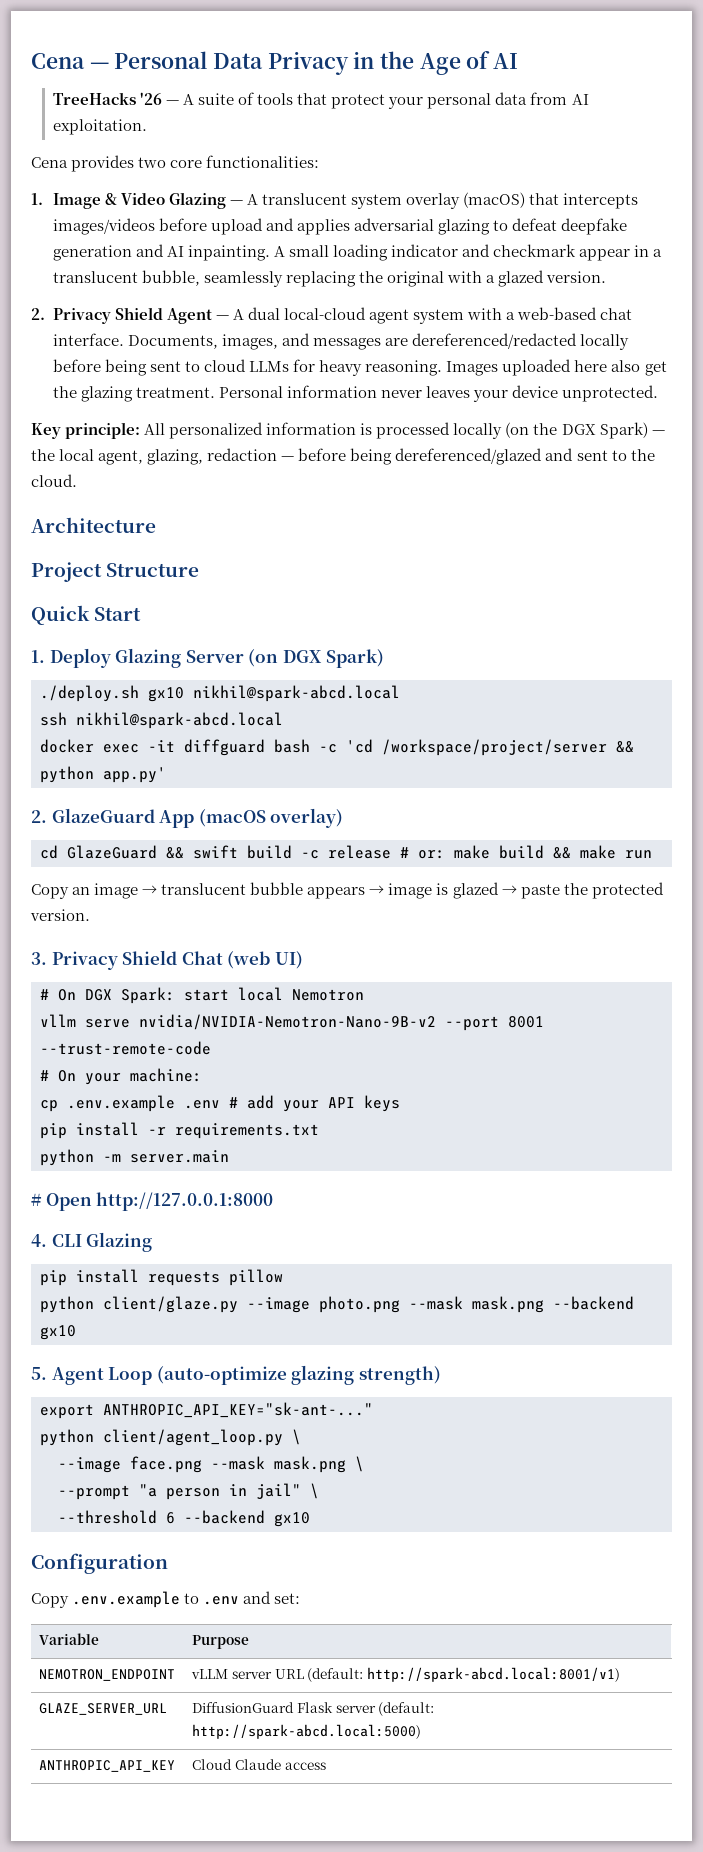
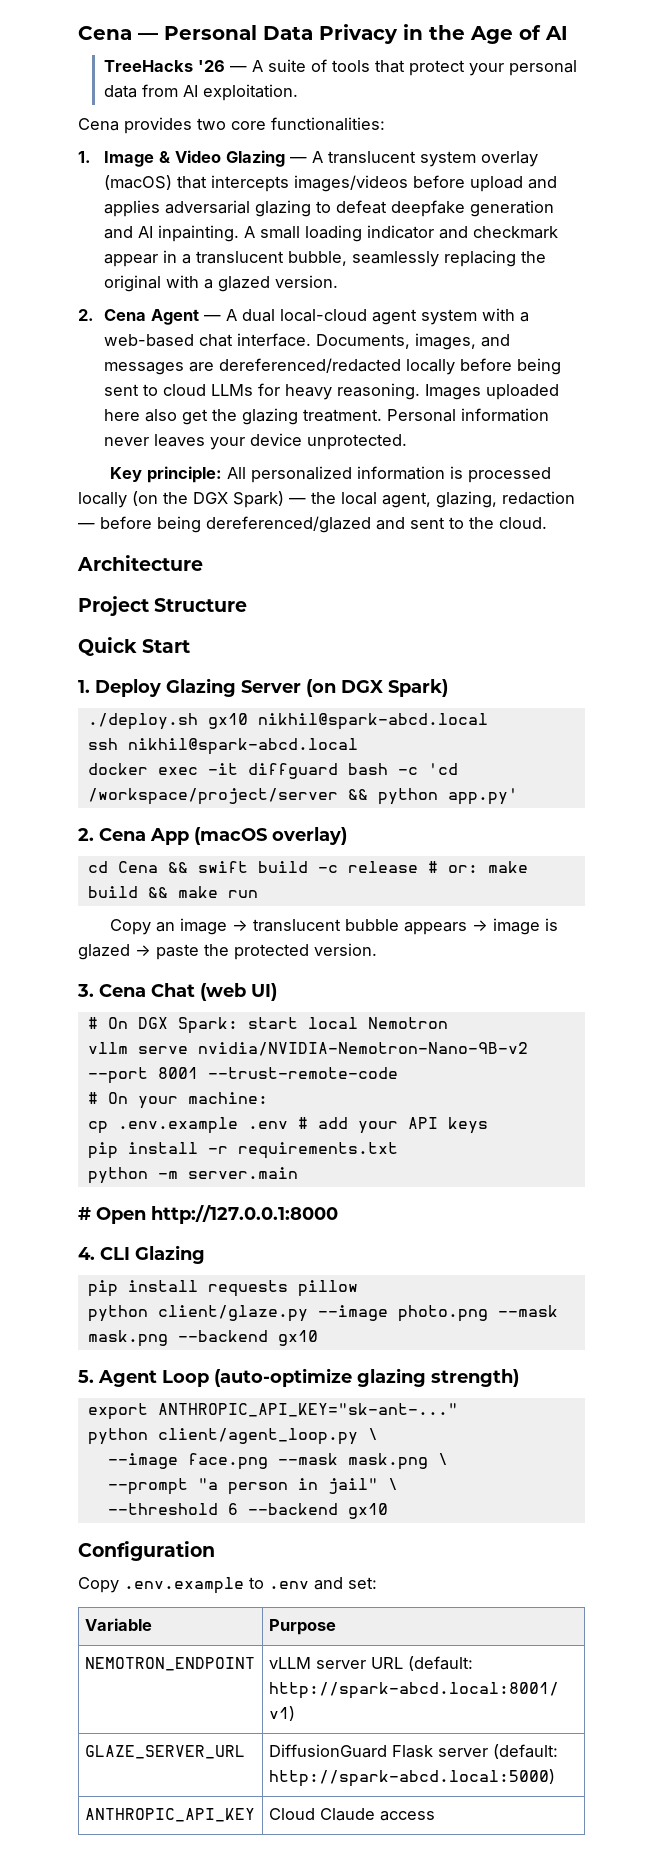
- 2. Privacy Shield Agent — A dual local-cloud agent system with a web-based chat interface.
+ 2. Cena Agent — A dual local-cloud agent system with a web-based chat interface.
- 2. GlazeGuard App (macOS overlay)
+ 2. Cena App (macOS overlay)
- cd GlazeGuard && swift build -c release # or: make build && make run
+ cd Cena && swift build -c release # or: make build && make run
- 3. Privacy Shield Chat (web UI)
+ 3. Cena Chat (web UI)

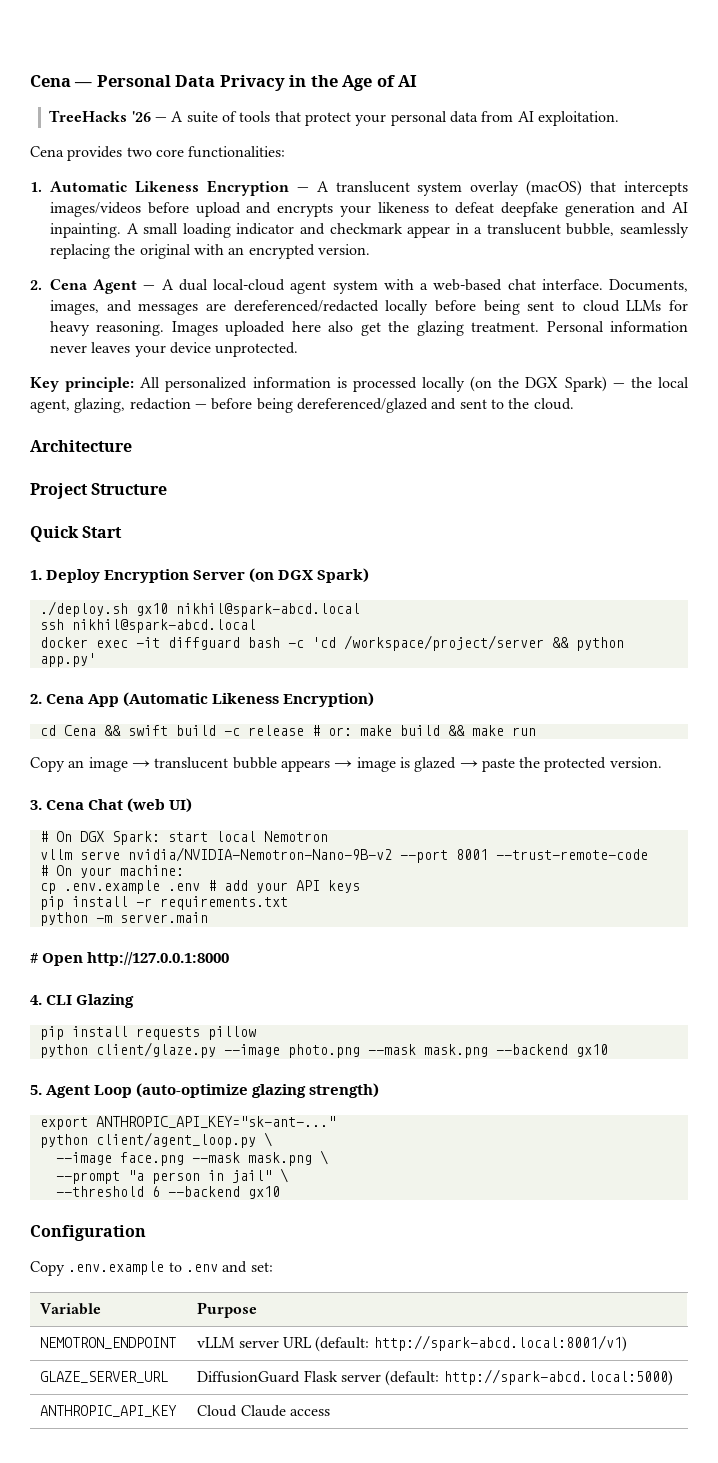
- 1. Image & Video Glazing — A translucent system overlay (macOS) that intercepts images/videos before upload and applies adversarial glazing to defeat deepfake generation and AI inpainting.
+ 1. Automatic Likeness Encryption — A translucent system overlay (macOS) that intercepts images/videos before upload and encrypts your likeness to defeat deepfake generation and AI inpainting.
- A small loading indicator and checkmark appear in a translucent bubble, seamlessly replacing the original with a glazed version.
+ A small loading indicator and checkmark appear in a translucent bubble, seamlessly replacing the original with an encrypted version.
- 1. Deploy Glazing Server (on DGX Spark)
+ 1. Deploy Encryption Server (on DGX Spark)
- 2. Cena App (macOS overlay)
+ 2. Cena App (Automatic Likeness Encryption)

